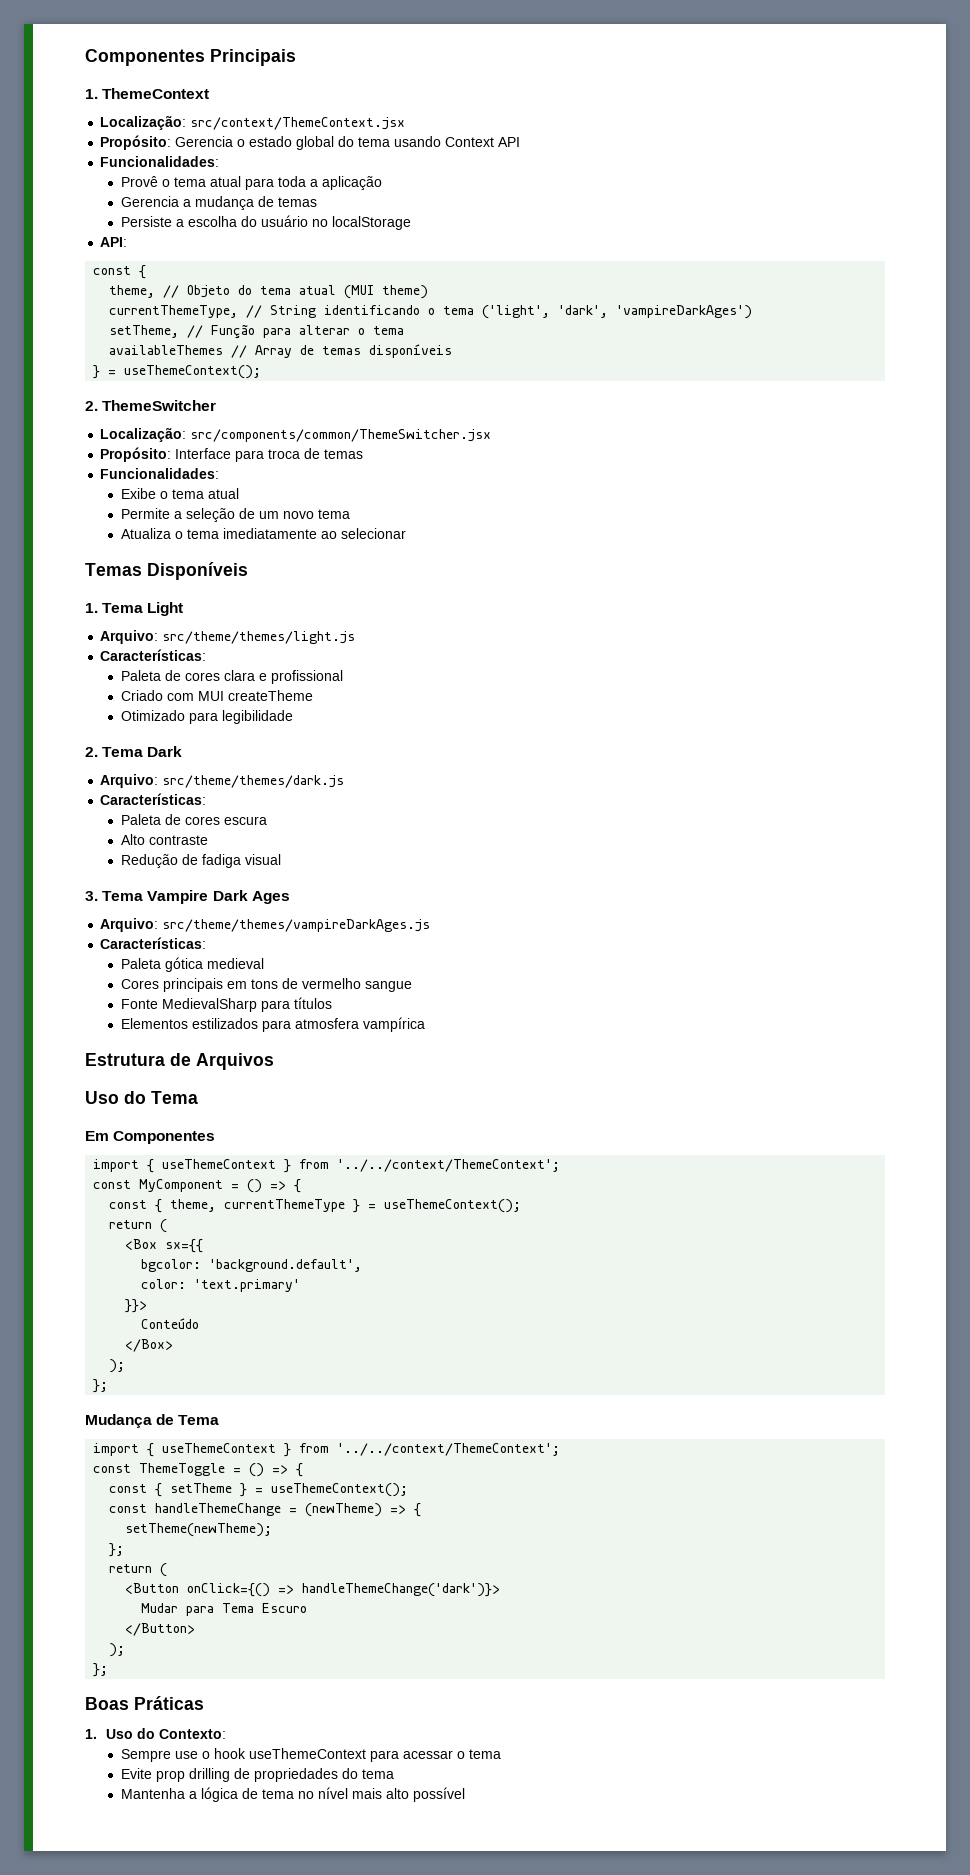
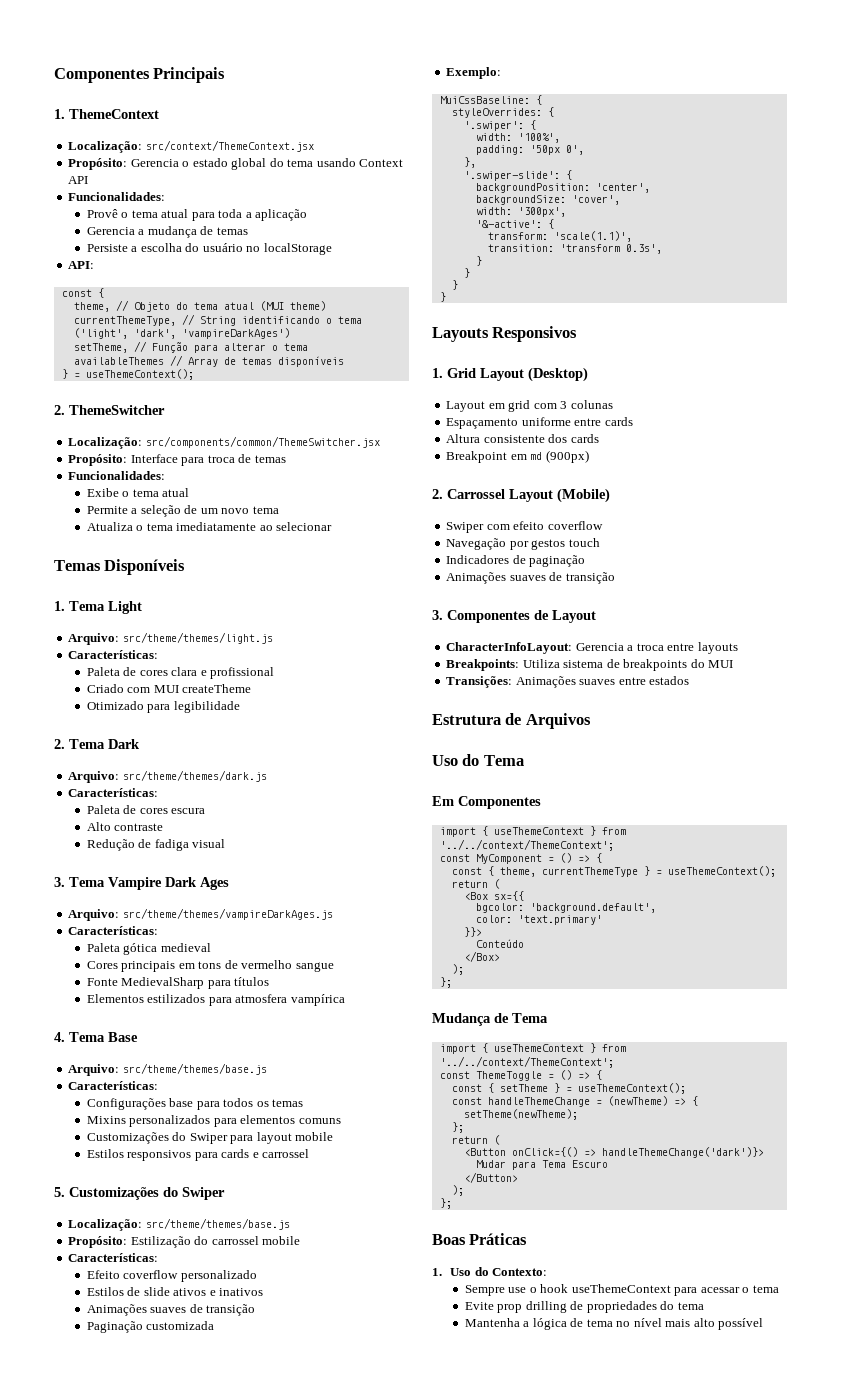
+ 4. Tema Base
+ Arquivo: src/theme/themes/base.js
+ Características:
+ Configurações base para todos os temas
+ Mixins personalizados para elementos comuns
+ Customizações do Swiper para layout mobile
+ Estilos responsivos para cards e carrossel
+ 5. Customizações do Swiper
+ Localização: src/theme/themes/base.js
+ Propósito: Estilização do carrossel mobile
+ Características:
+ Efeito coverflow personalizado
+ Estilos de slide ativos e inativos
+ Animações suaves de transição
+ Paginação customizada
+ Exemplo:
+ MuiCssBaseline: {
+ styleOverrides: {
+ '.swiper': {
+ width: '100%',
+ padding: '50px 0',
+ },
+ '.swiper-slide': {
+ backgroundPosition: 'center',
+ backgroundSize: 'cover',
+ width: '300px',
+ '&-active': {
+ transform: 'scale(1.1)',
+ transition: 'transform 0.3s',
+ }
+ }
+ }
+ }
+ Layouts Responsivos
+ 1. Grid Layout (Desktop)
+ Layout em grid com 3 colunas
+ Espaçamento uniforme entre cards
+ Altura consistente dos cards
+ Breakpoint em md (900px)
+ 2. Carrossel Layout (Mobile)
+ Swiper com efeito coverflow
+ Navegação por gestos touch
+ Indicadores de paginação
+ Animações suaves de transição
+ 3. Componentes de Layout
+ CharacterInfoLayout: Gerencia a troca entre layouts
+ Breakpoints: Utiliza sistema de breakpoints do MUI
+ Transições: Animações suaves entre estados

